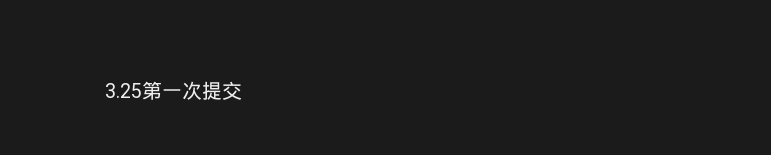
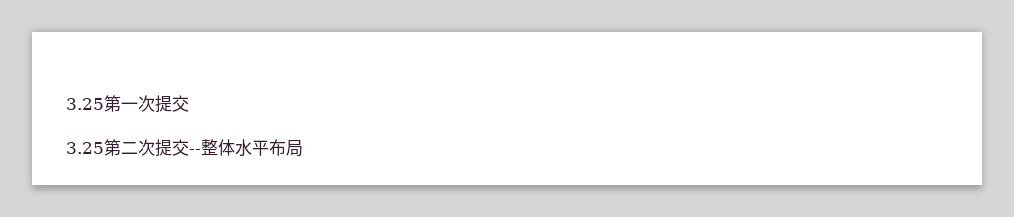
+ 3.25第二次提交--整体水平布局

